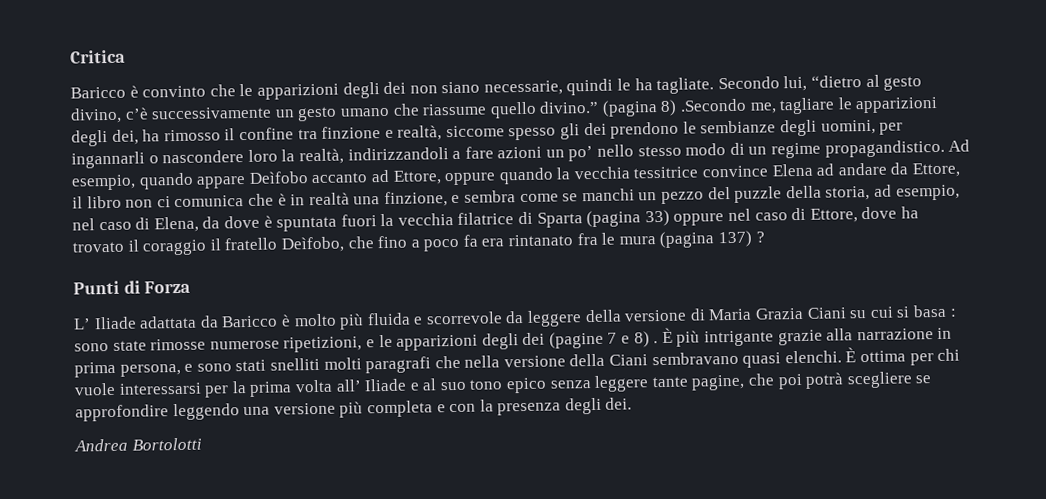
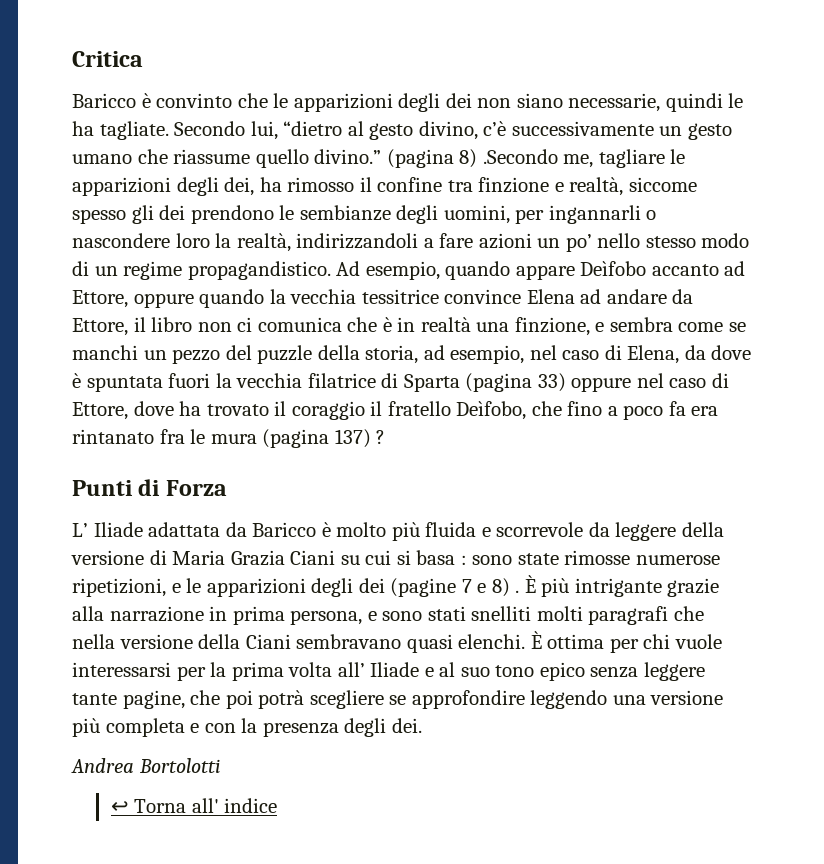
+ ↩ Torna all' indice

